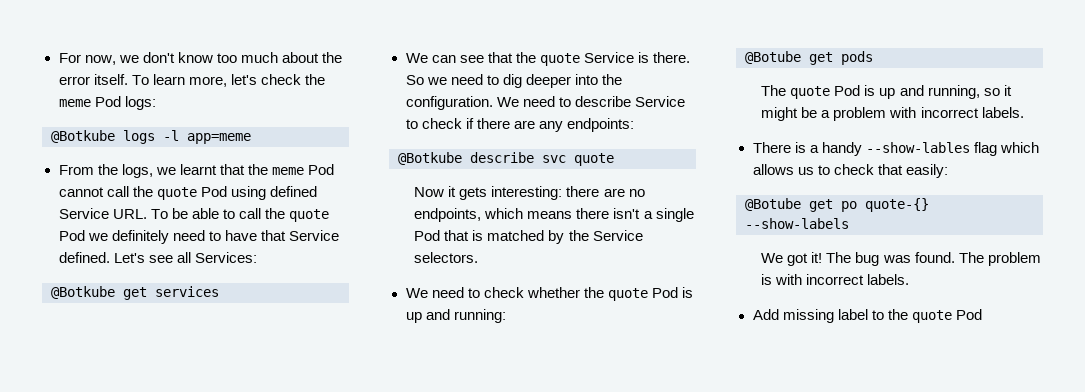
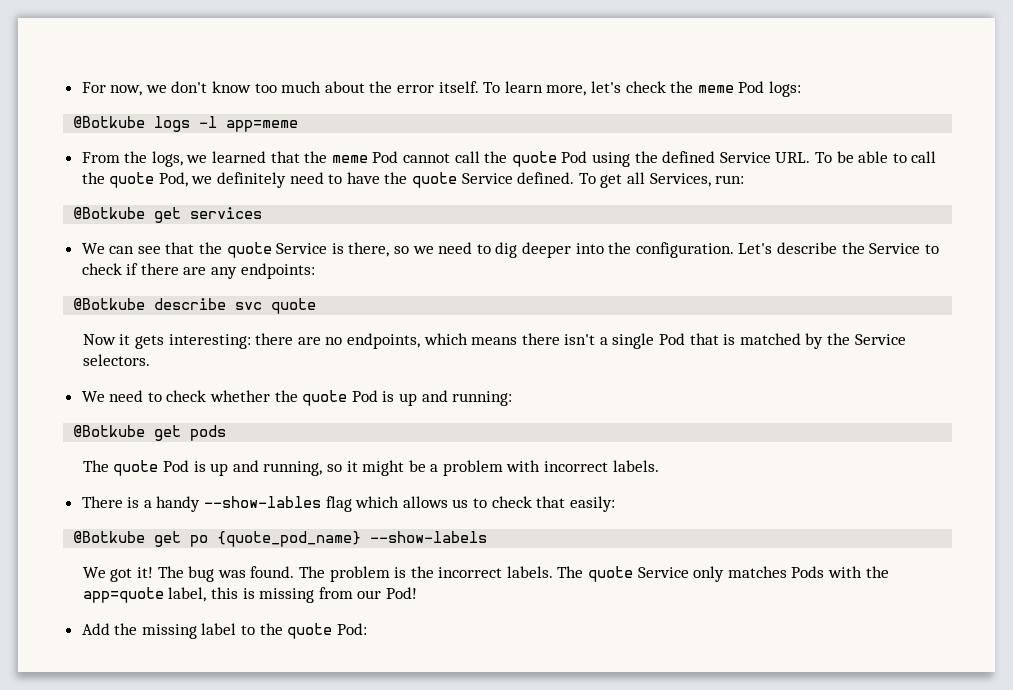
- From the logs, we learnt that the meme Pod cannot call the quote Pod using defined Service URL. To be able to call the quote Pod we definitely need to have that Service defined. Let's see all Services:
+ From the logs, we learned that the meme Pod cannot call the quote Pod using the defined Service URL. To be able to call the quote Pod, we definitely need to have the quote Service defined. To get all Services, run:
- We can see that the quote Service is there. So we need to dig deeper into the configuration.
+ We can see that the quote Service is there, so we need to dig deeper into the configuration.
- We need to describe Service to check if there are any endpoints:
+ Let's describe the Service to check if there are any endpoints:
- @Botube get pods
+ @Botkube get pods
- @Botube get po quote-{} --show-labels
+ @Botkube get po {quote_pod_name} --show-labels
- The problem is with incorrect labels.
+ The problem is the incorrect labels. The quote Service only matches Pods with the app=quote label, this is missing from our Pod!
- Add missing label to the quote Pod
+ Add the missing label to the quote Pod:

